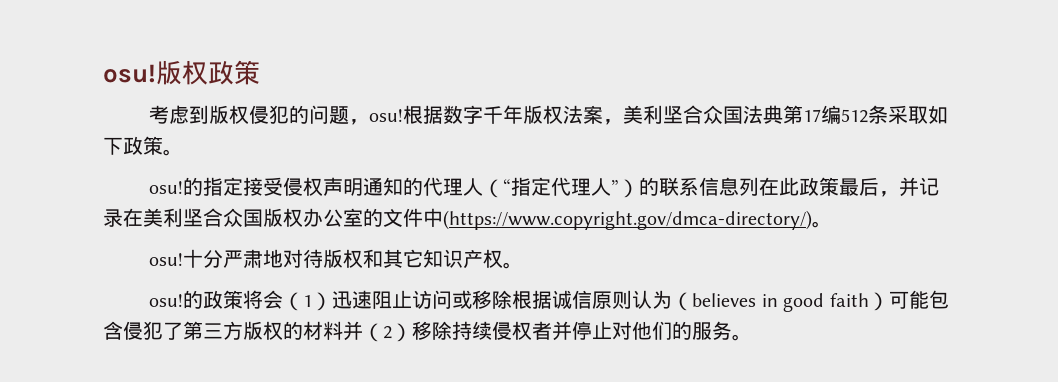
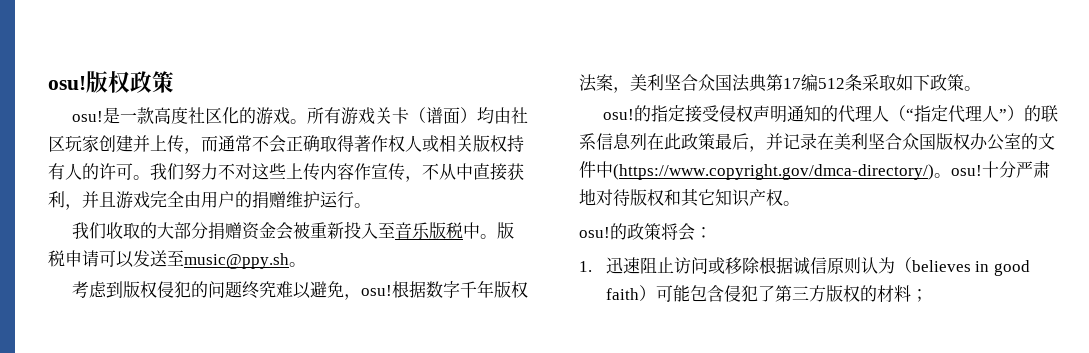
+ osu!是一款高度社区化的游戏。所有游戏关卡（谱面）均由社区玩家创建并上传，而通常不会正确取得著作权人或相关版权持有人的许可。我们努力不对这些上传内容作宣传，不从中直接获利，并且游戏完全由用户的捐赠维护运行。
+ 我们收取的大部分捐赠资金会被重新投入至音乐版税中。版税申请可以发送至music@ppy.sh。
- 考虑到版权侵犯的问题，osu!
+ 考虑到版权侵犯的问题终究难以避免，osu!
- 的指定接受侵权声明通知的代理人（“指定代理人”）的联系信息列在此政策最后，并记录在美利坚合众国版权办公室的文件中(https://www.copyright.gov/dmca-directory/)。
- osu!
+ 的指定接受侵权声明通知的代理人（“指定代理人”）的联系信息列在此政策最后，并记录在美利坚合众国版权办公室的文件中(https://www.copyright.gov/dmca-directory/)。osu!
- 的政策将会（1）迅速阻止访问或移除根据诚信原则认为（believes in good faith）可能包含侵犯了第三方版权的材料并（2）移除持续侵权者并停止对他们的服务。
+ 的政策将会：
+ 1.迅速阻止访问或移除根据诚信原则认为（believes in good faith）可能包含侵犯了第三方版权的材料；

